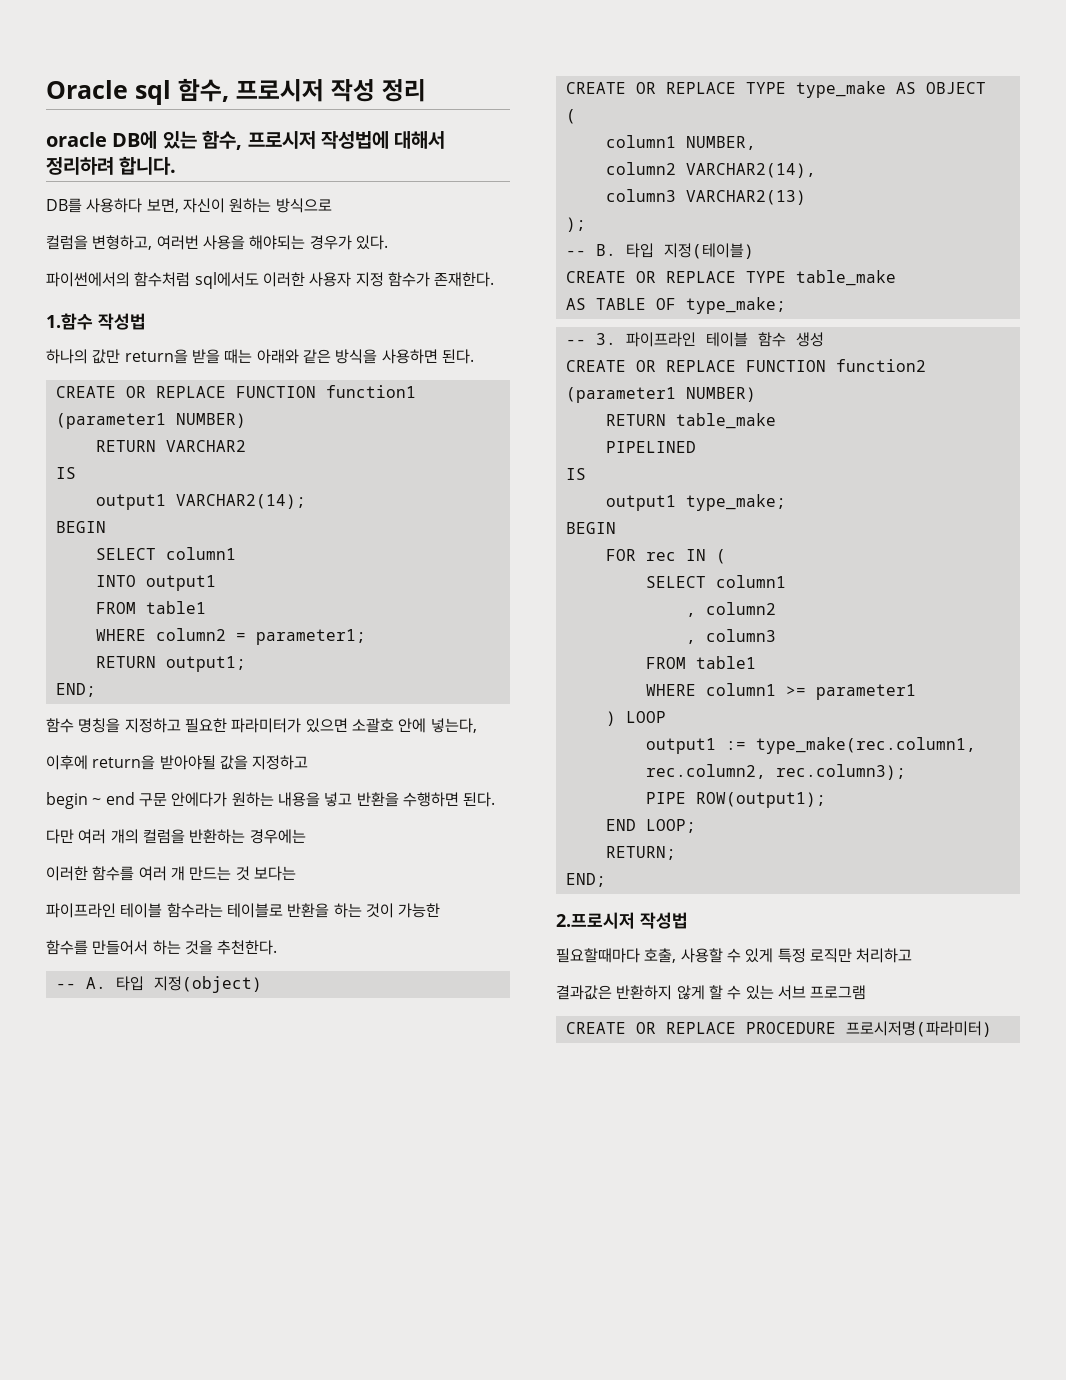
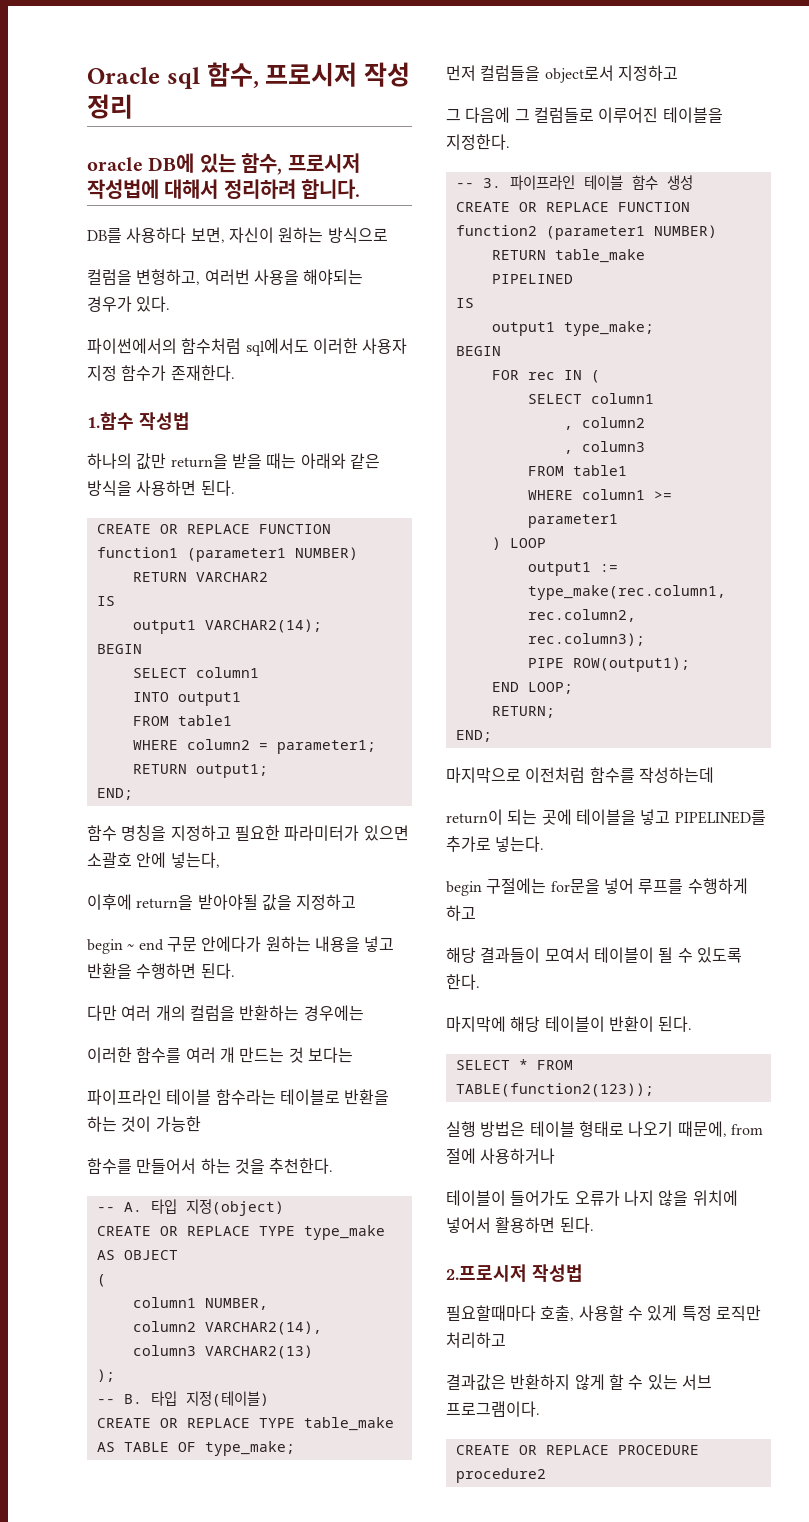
+ 먼저 컬럼들을 object로서 지정하고
+ 그 다음에 그 컬럼들로 이루어진 테이블을 지정한다.
+ 마지막으로 이전처럼 함수를 작성하는데
+ return이 되는 곳에 테이블을 넣고 PIPELINED를 추가로 넣는다.
+ begin 구절에는 for문을 넣어 루프를 수행하게 하고
+ 해당 결과들이 모여서 테이블이 될 수 있도록 한다.
+ 마지막에 해당 테이블이 반환이 된다.
+ SELECT * FROM TABLE(function2(123));
+ 실행 방법은 테이블 형태로 나오기 때문에, from 절에 사용하거나
+ 테이블이 들어가도 오류가 나지 않을 위치에 넣어서 활용하면 된다.
- 결과값은 반환하지 않게 할 수 있는 서브 프로그램
+ 결과값은 반환하지 않게 할 수 있는 서브 프로그램이다.
- CREATE OR REPLACE PROCEDURE 프로시저명(파라미터)
+ CREATE OR REPLACE PROCEDURE procedure2

